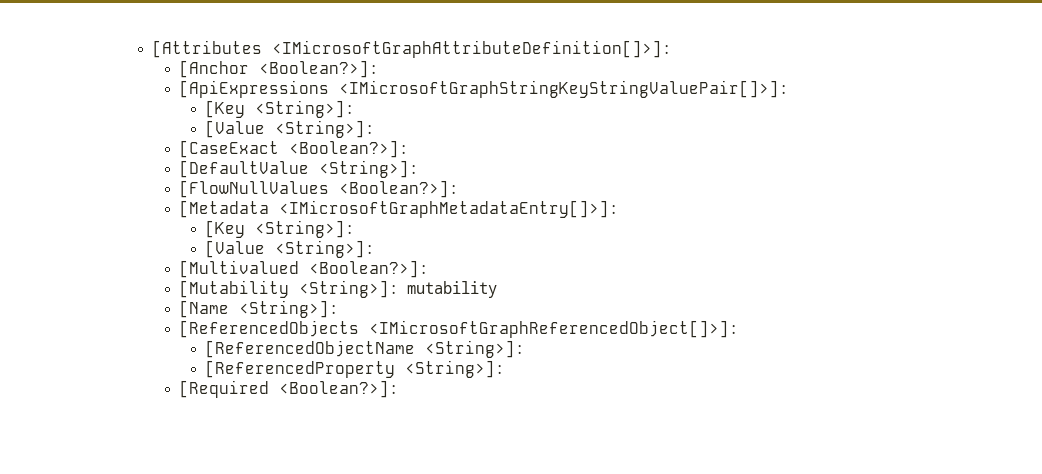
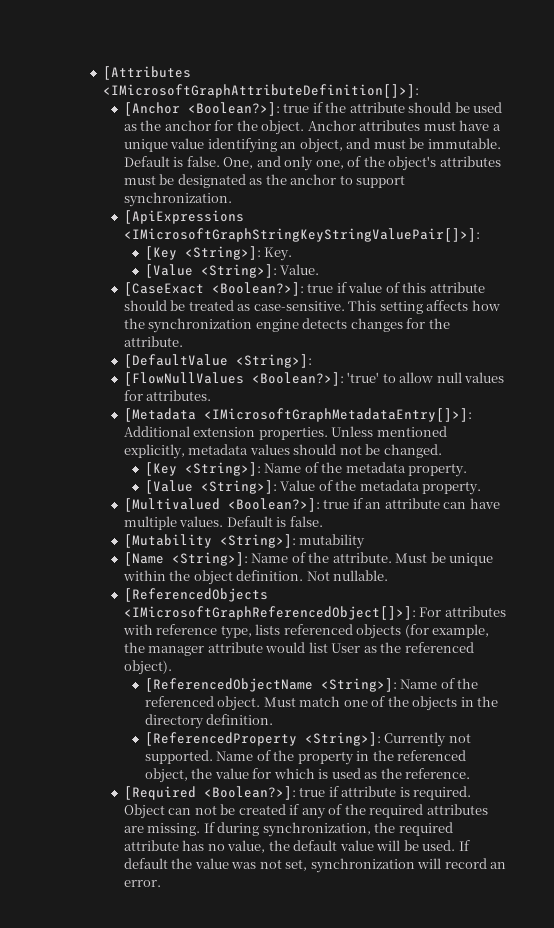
- [Anchor <Boolean?>]:
+ [Anchor <Boolean?>]: true if the attribute should be used as the anchor for the object. Anchor attributes must have a unique value identifying an object, and must be immutable. Default is false. One, and only one, of the object's attributes must be designated as the anchor to support synchronization.
  [ApiExpressions <IMicrosoftGraphStringKeyStringValuePair[]>]:
- [Key <String>]:
- [Value <String>]:
+ [Key <String>]: Key.
+ [Value <String>]: Value.
- [CaseExact <Boolean?>]:
+ [CaseExact <Boolean?>]: true if value of this attribute should be treated as case-sensitive. This setting affects how the synchronization engine detects changes for the attribute.
  [DefaultValue <String>]:
- [FlowNullValues <Boolean?>]:
- [Metadata <IMicrosoftGraphMetadataEntry[]>]:
- [Key <String>]:
- [Value <String>]:
- [Multivalued <Boolean?>]:
+ [FlowNullValues <Boolean?>]: 'true' to allow null values for attributes.
+ [Metadata <IMicrosoftGraphMetadataEntry[]>]: Additional extension properties. Unless mentioned explicitly, metadata values should not be changed.
+ [Key <String>]: Name of the metadata property.
+ [Value <String>]: Value of the metadata property.
+ [Multivalued <Boolean?>]: true if an attribute can have multiple values. Default is false.
- [Name <String>]:
- [ReferencedObjects <IMicrosoftGraphReferencedObject[]>]:
- [ReferencedObjectName <String>]:
- [ReferencedProperty <String>]:
- [Required <Boolean?>]:
+ [Name <String>]: Name of the attribute. Must be unique within the object definition. Not nullable.
+ [ReferencedObjects <IMicrosoftGraphReferencedObject[]>]: For attributes with reference type, lists referenced objects (for example, the manager attribute would list User as the referenced object).
+ [ReferencedObjectName <String>]: Name of the referenced object. Must match one of the objects in the directory definition.
+ [ReferencedProperty <String>]: Currently not supported. Name of the property in the referenced object, the value for which is used as the reference.
+ [Required <Boolean?>]: true if attribute is required. Object can not be created if any of the required attributes are missing. If during synchronization, the required attribute has no value, the default value will be used. If default the value was not set, synchronization will record an error.

